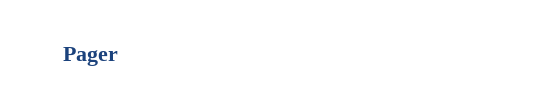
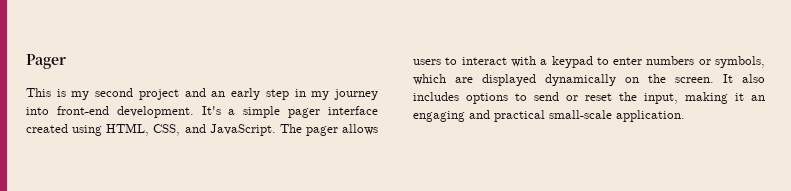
+ This is my second project and an early step in my journey into front-end development. It's a simple pager interface created using HTML, CSS, and JavaScript. The pager allows users to interact with a keypad to enter numbers or symbols, which are displayed dynamically on the screen. It also includes options to send or reset the input, making it an engaging and practical small-scale application.

